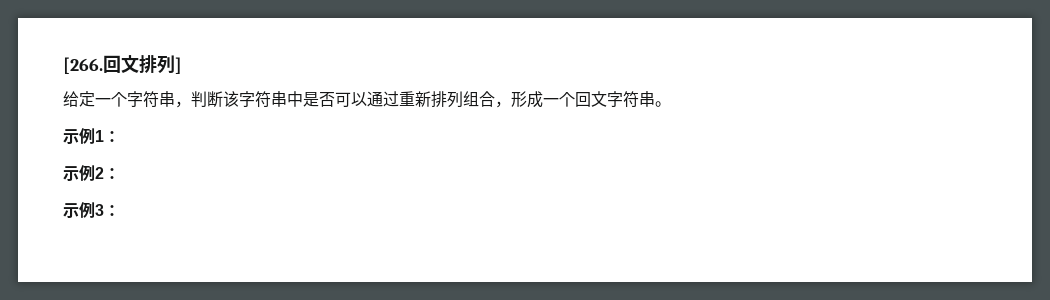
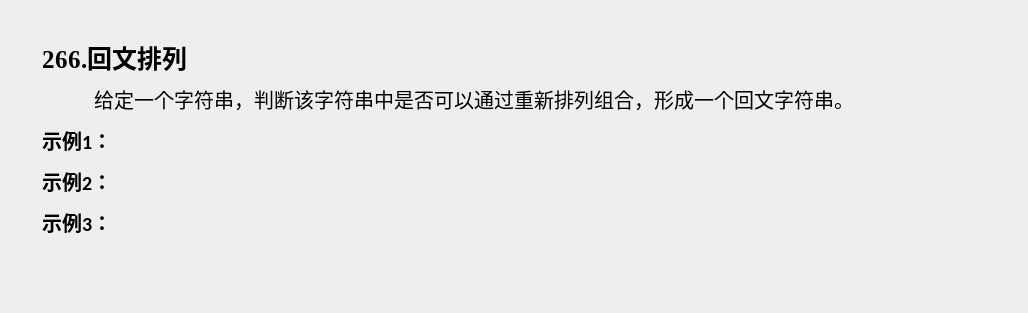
- [266.回文排列]
+ 266.回文排列

